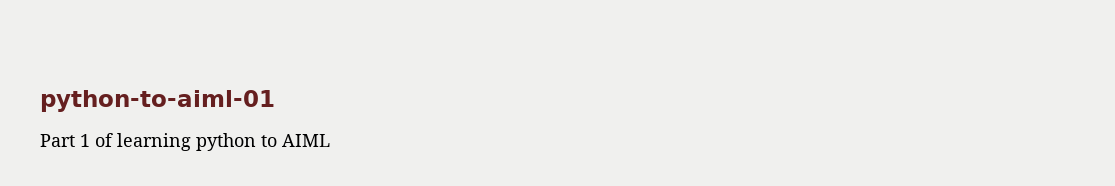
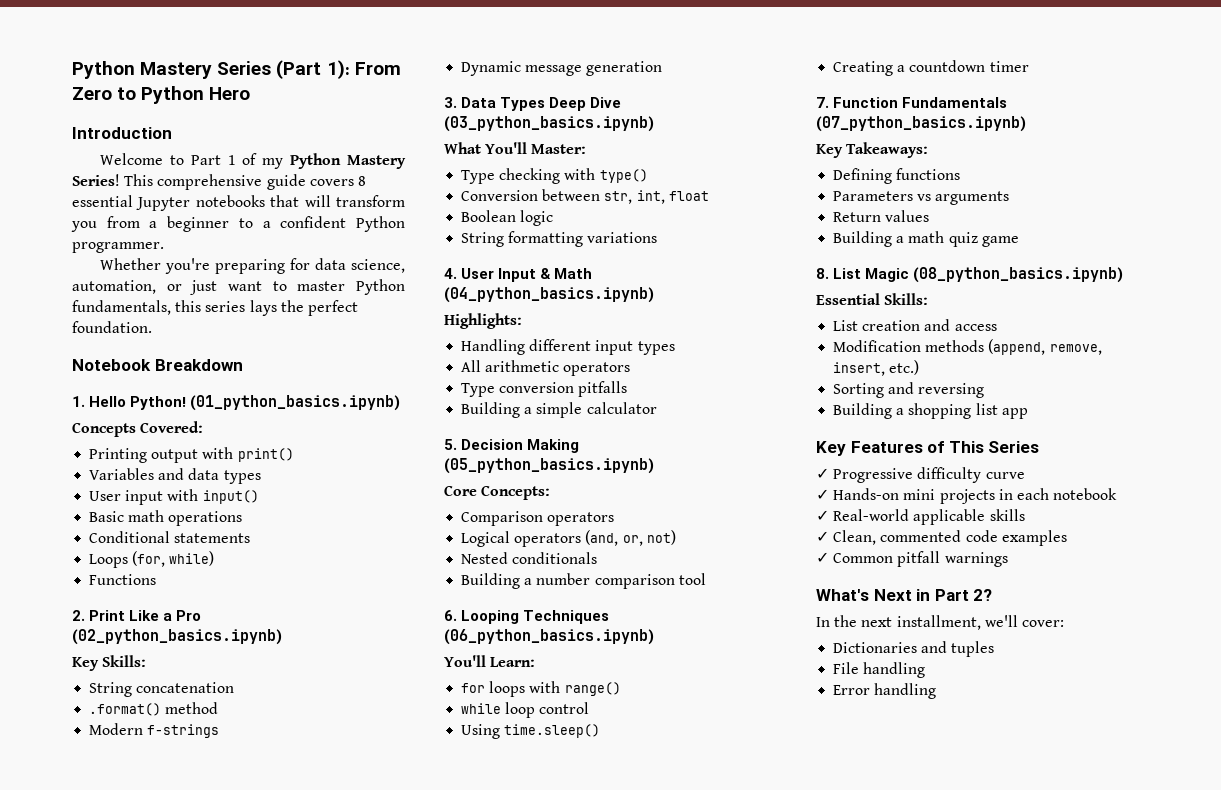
- python-to-aiml-01
- Part 1 of learning python to AIML
+ Python Mastery Series (Part 1): From Zero to Python Hero
+ Introduction
+ Welcome to Part 1 of my Python Mastery Series! This comprehensive guide covers 8 essential Jupyter notebooks that will transform you from a beginner to a confident Python programmer.
+ Whether you're preparing for data science, automation, or just want to master Python fundamentals, this series lays the perfect foundation.
+ Notebook Breakdown
+ 1. Hello Python! (01_python_basics.ipynb)
+ Concepts Covered:
+ Printing output with print()
+ Variables and data types
+ User input with input()
+ Basic math operations
+ Conditional statements
+ Loops (for, while)
+ Functions
+ 2. Print Like a Pro (02_python_basics.ipynb)
+ Key Skills:
+ String concatenation
+ .format() method
+ Modern f-strings
+ Dynamic message generation
+ 3. Data Types Deep Dive (03_python_basics.ipynb)
+ What You'll Master:
+ Type checking with type()
+ Conversion between str, int, float
+ Boolean logic
+ String formatting variations
+ 4. User Input & Math (04_python_basics.ipynb)
+ Highlights:
+ Handling different input types
+ All arithmetic operators
+ Type conversion pitfalls
+ Building a simple calculator
+ 5. Decision Making (05_python_basics.ipynb)
+ Core Concepts:
+ Comparison operators
+ Logical operators (and, or, not)
+ Nested conditionals
+ Building a number comparison tool
+ 6. Looping Techniques (06_python_basics.ipynb)
+ You'll Learn:
+ for loops with range()
+ while loop control
+ Using time.sleep()
+ Creating a countdown timer
+ 7. Function Fundamentals (07_python_basics.ipynb)
+ Key Takeaways:
+ Defining functions
+ Parameters vs arguments
+ Return values
+ Building a math quiz game
+ 8. List Magic (08_python_basics.ipynb)
+ Essential Skills:
+ List creation and access
+ Modification methods (append, remove, insert, etc.)
+ Sorting and reversing
+ Building a shopping list app
+ Key Features of This Series
+ ✓ Progressive difficulty curve
+ ✓ Hands-on mini projects in each notebook
+ ✓ Real-world applicable skills
+ ✓ Clean, commented code examples
+ ✓ Common pitfall warnings
+ What's Next in Part 2?
+ In the next installment, we'll cover:
+ Dictionaries and tuples
+ File handling
+ Error handling

